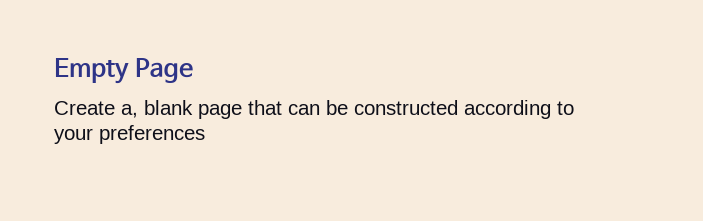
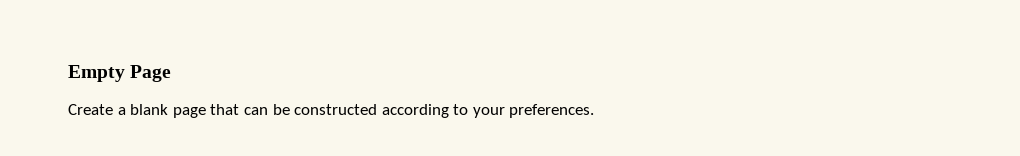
- Create a, blank page that can be constructed according to your preferences
+ Create a blank page that can be constructed according to your preferences.

